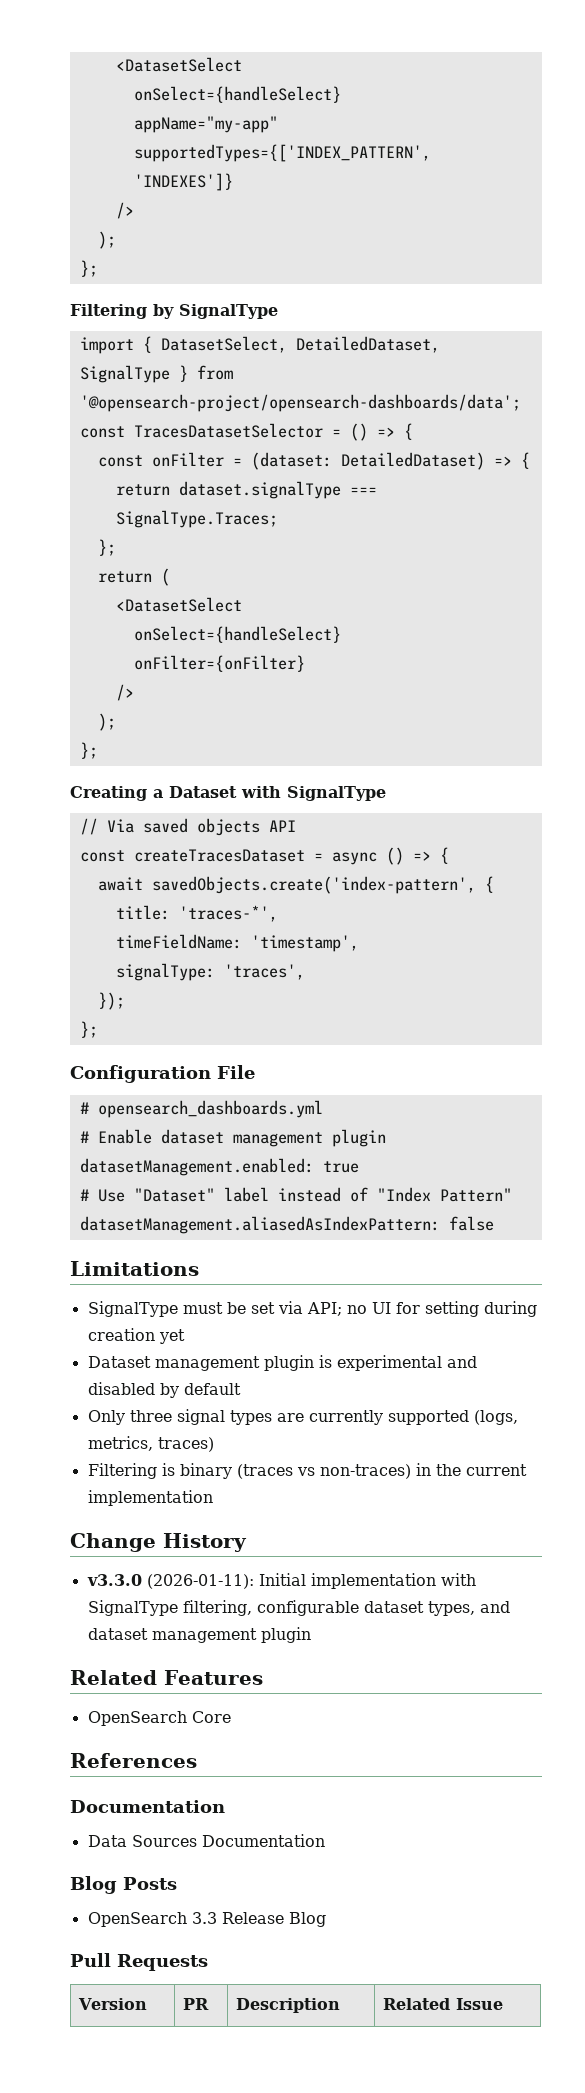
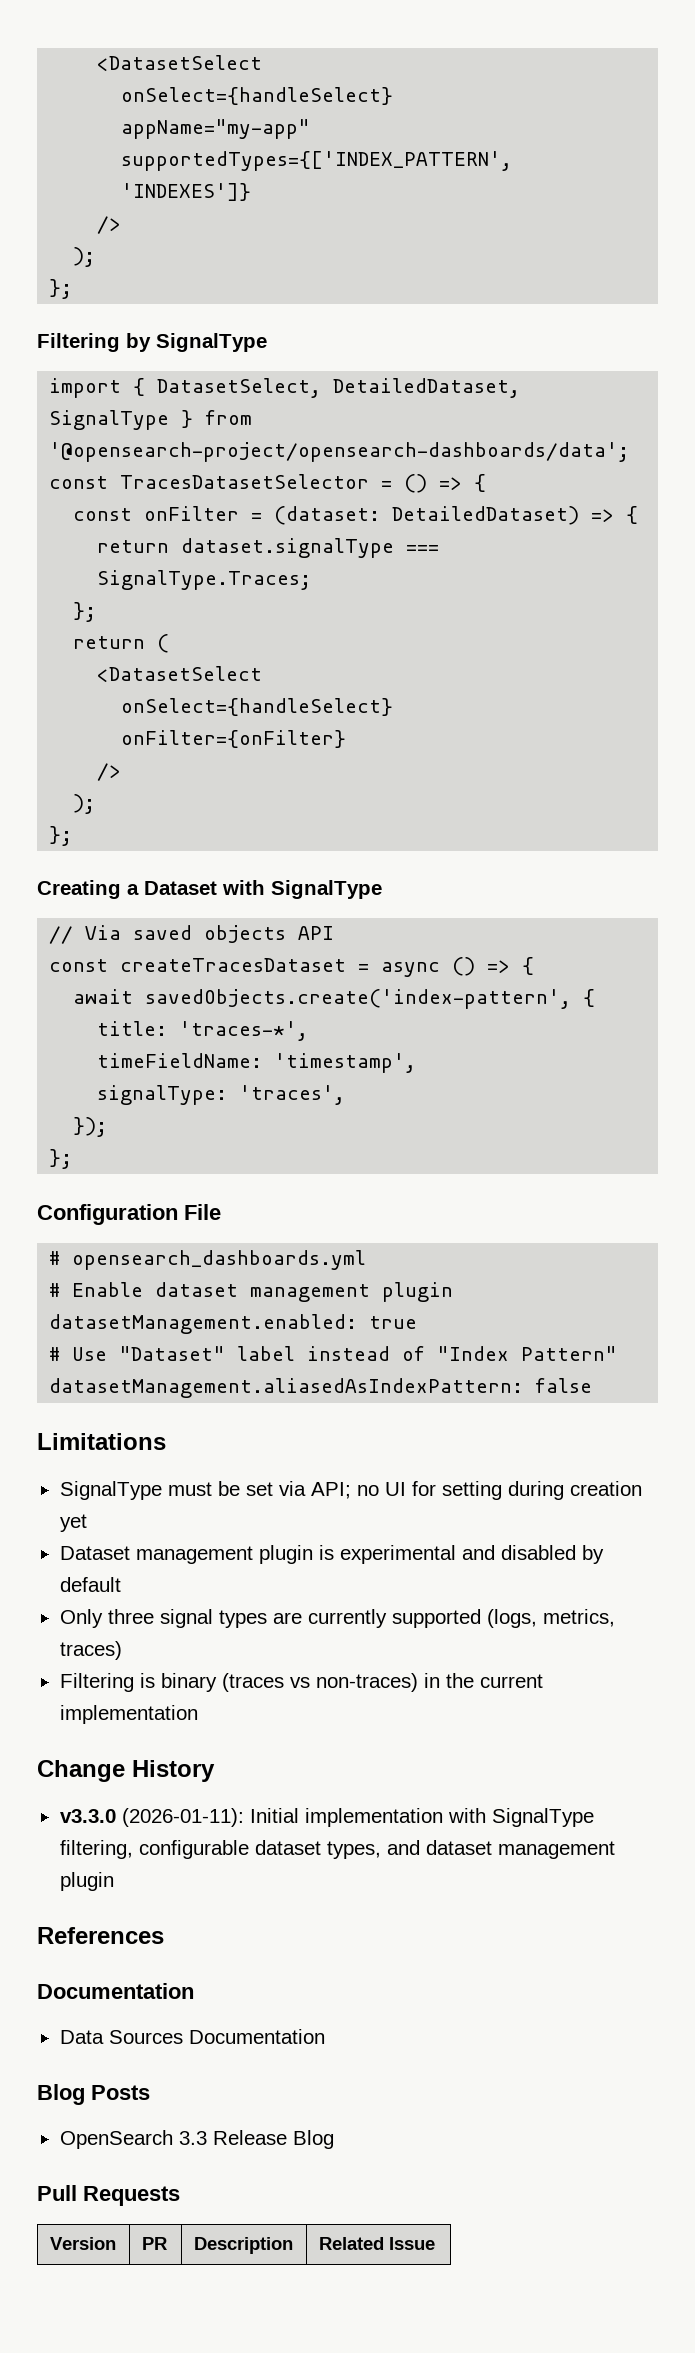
- Related Features
- OpenSearch Core

